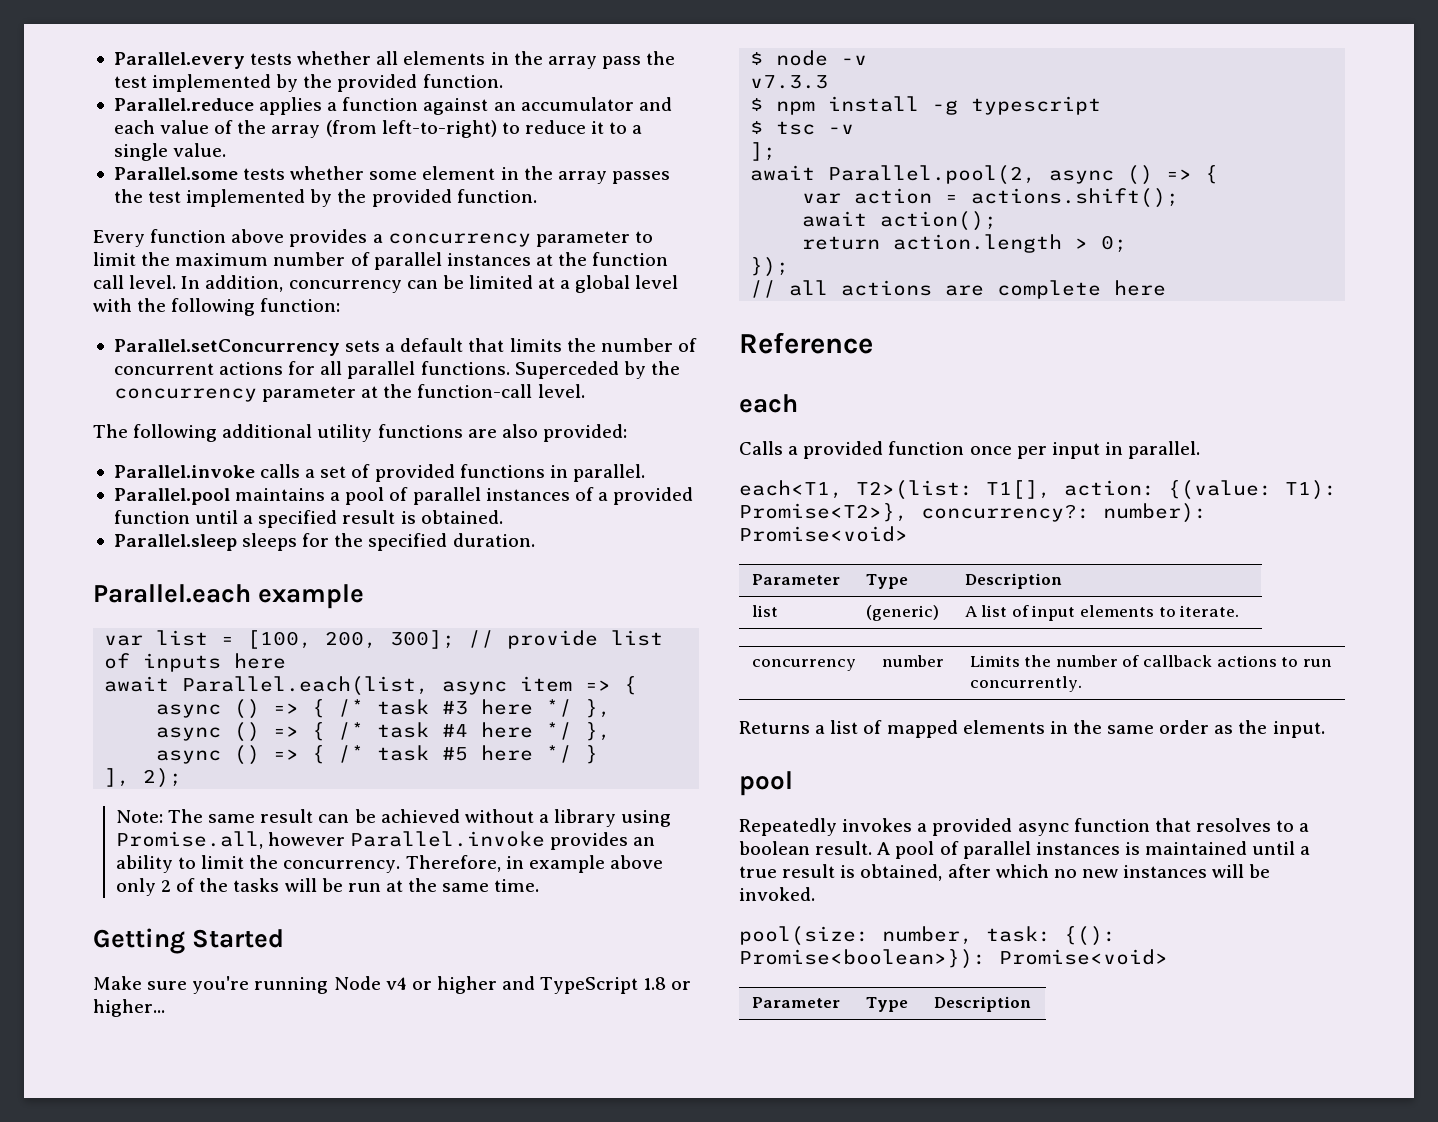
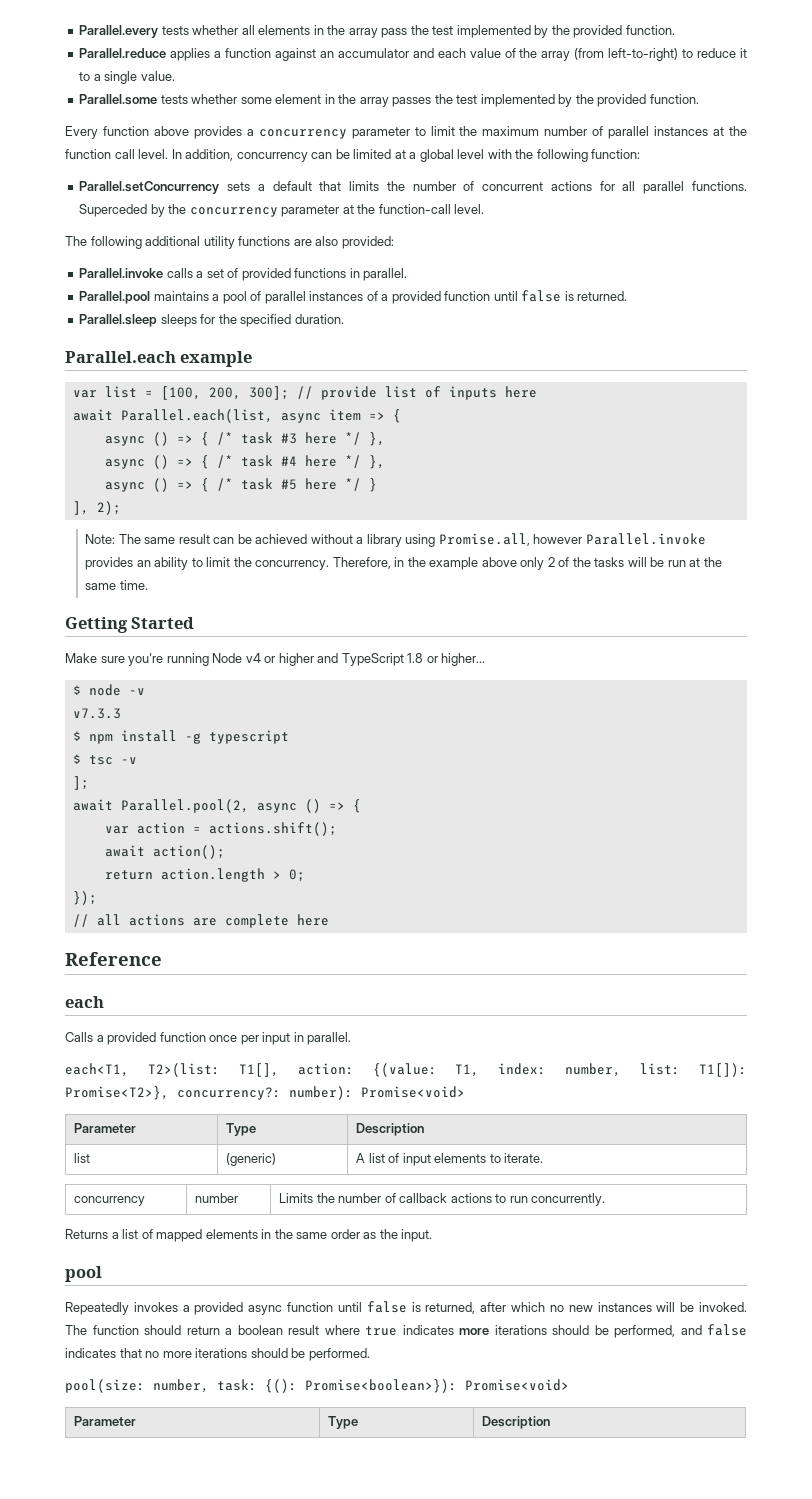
- Parallel.pool maintains a pool of parallel instances of a provided function until a specified result is obtained.
+ Parallel.pool maintains a pool of parallel instances of a provided function until false is returned.
- Therefore, in example above only 2 of the tasks will be run at the same time.
+ Therefore, in the example above only 2 of the tasks will be run at the same time.
- each<T1, T2>(list: T1[], action: {(value: T1): Promise<T2>}, concurrency?: number): Promise<void>
+ each<T1, T2>(list: T1[], action: {(value: T1, index: number, list: T1[]): Promise<T2>}, concurrency?: number): Promise<void>
- Repeatedly invokes a provided async function that resolves to a boolean result. A pool of parallel instances is maintained until a true result is obtained, after which no new instances will be invoked.
+ Repeatedly invokes a provided async function until false is returned, after which no new instances will be invoked. The function should return a boolean result where true indicates more iterations should be performed, and false indicates that no more iterations should be performed.

